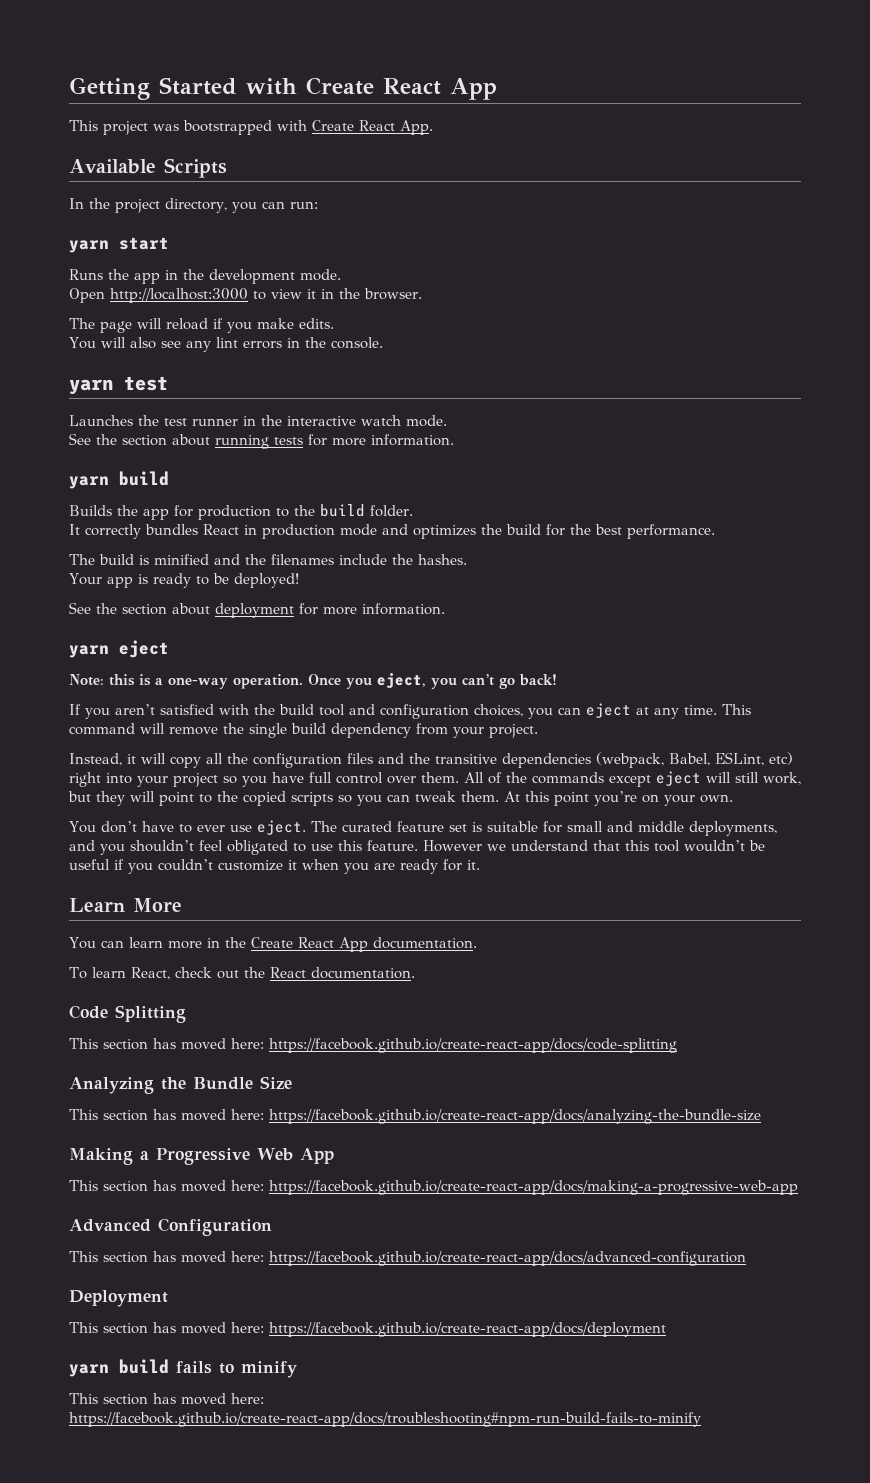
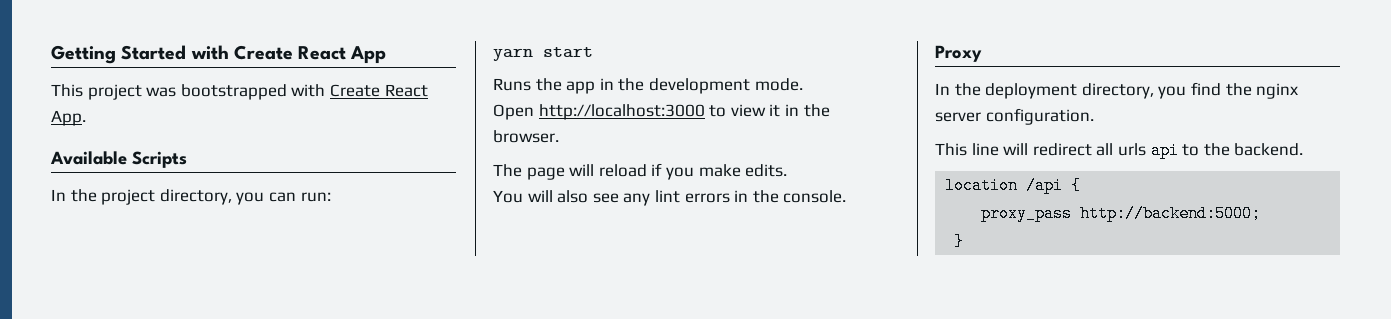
- yarn test
- Launches the test runner in the interactive watch mode.
- See the section about running tests for more information.
- yarn build
- Builds the app for production to the build folder.
- It correctly bundles React in production mode and optimizes the build for the best performance.
- The build is minified and the filenames include the hashes.
- Your app is ready to be deployed!
- See the section about deployment for more information.
- yarn eject
- Note: this is a one-way operation. Once you eject, you can’t go back!
- If you aren’t satisfied with the build tool and configuration choices, you can eject at any time. This command will remove the single build dependency from your project.
- Instead, it will copy all the configuration files and the transitive dependencies (webpack, Babel, ESLint, etc) right into your project so you have full control over them. All of the commands except eject will still work, but they will point to the copied scripts so you can tweak them. At this point you’re on your own.
- You don’t have to ever use eject. The curated feature set is suitable for small and middle deployments, and you shouldn’t feel obligated to use this feature. However we understand that this tool wouldn’t be useful if you couldn’t customize it when you are ready for it.
- Learn More
- You can learn more in the Create React App documentation.
- To learn React, check out the React documentation.
- Code Splitting
- This section has moved here: https://facebook.github.io/create-react-app/docs/code-splitting
- Analyzing the Bundle Size
- This section has moved here: https://facebook.github.io/create-react-app/docs/analyzing-the-bundle-size
- Making a Progressive Web App
- This section has moved here: https://facebook.github.io/create-react-app/docs/making-a-progressive-web-app
- Advanced Configuration
- This section has moved here: https://facebook.github.io/create-react-app/docs/advanced-configuration
- Deployment
- This section has moved here: https://facebook.github.io/create-react-app/docs/deployment
- yarn build fails to minify
- This section has moved here: https://facebook.github.io/create-react-app/docs/troubleshooting#npm-run-build-fails-to-minify
+ Proxy
+ In the deployment directory, you find the nginx server configuration.
+ This line will redirect all urls api to the backend.
+ location /api {
+ proxy_pass http://backend:5000;
+ }

